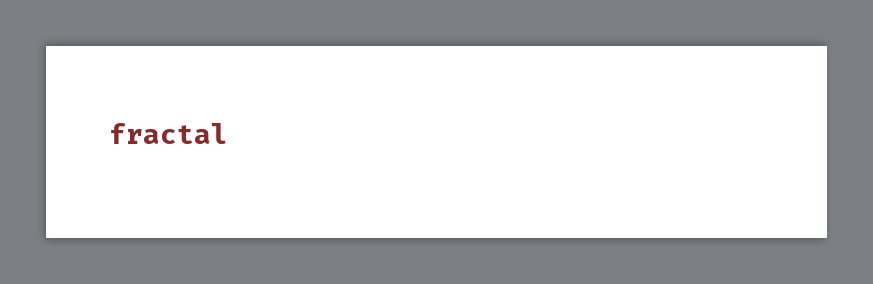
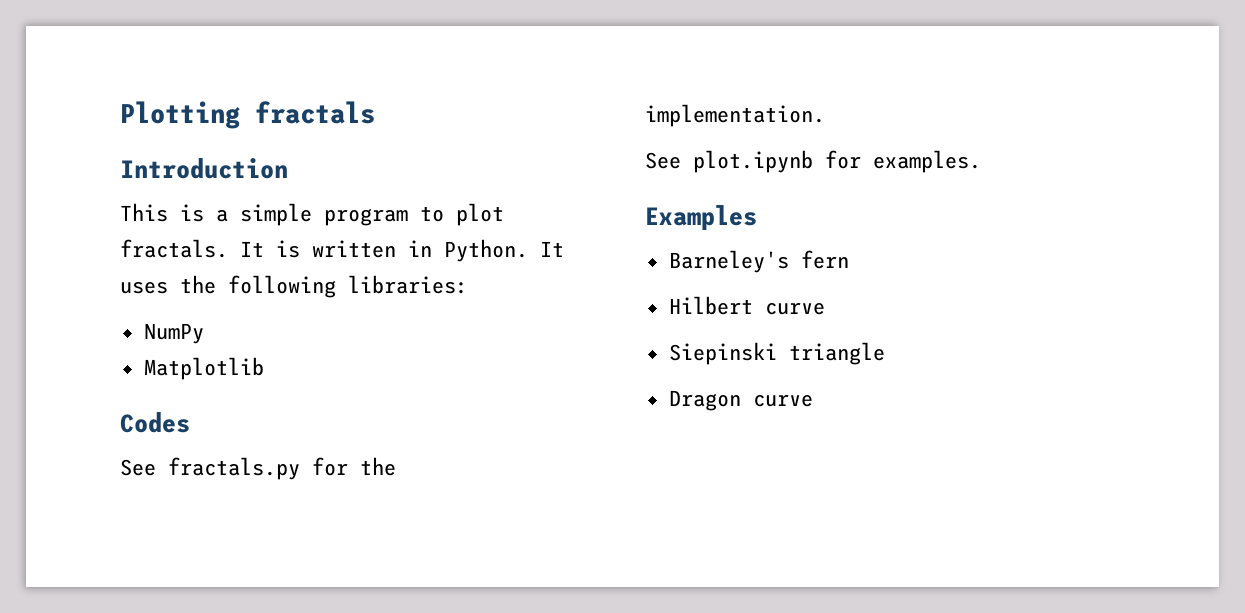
- fractal
+ Plotting fractals
+ Introduction
+ This is a simple program to plot fractals. It is written in Python. It uses the following libraries:
+ NumPy
+ Matplotlib
+ Codes
+ See fractals.py for the implementation.
+ See plot.ipynb for examples.
+ Examples
+ Barneley's fern
+ Hilbert curve
+ Siepinski triangle
+ Dragon curve

